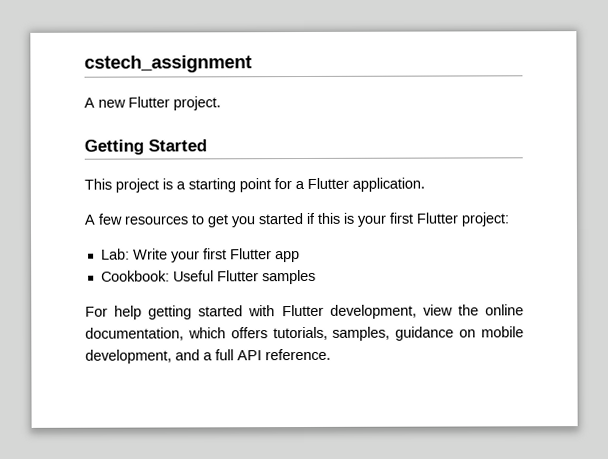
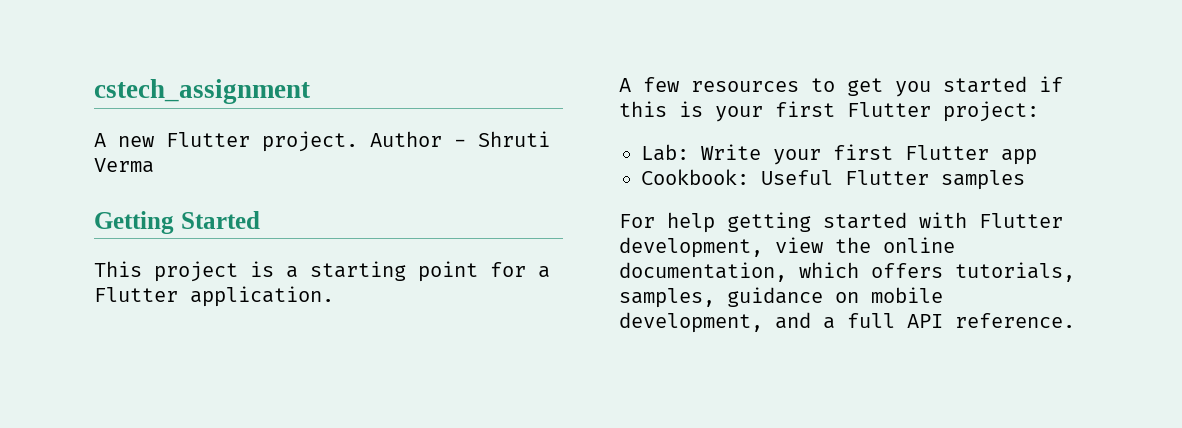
+ Author - Shruti Verma

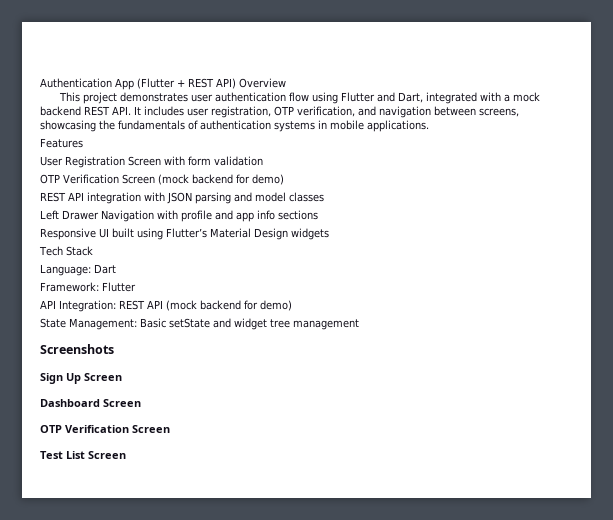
- cstech_assignment
- A new Flutter project. Author - Shruti Verma
- Getting Started
- This project is a starting point for a Flutter application.
- A few resources to get you started if this is your first Flutter project:
- Lab: Write your first Flutter app
- Cookbook: Useful Flutter samples
- For help getting started with Flutter development, view the online documentation, which offers tutorials, samples, guidance on mobile development, and a full API reference.
+ Authentication App (Flutter + REST API) Overview
+ This project demonstrates user authentication flow using Flutter and Dart, integrated with a mock backend REST API. It includes user registration, OTP verification, and navigation between screens, showcasing the fundamentals of authentication systems in mobile applications.
+ Features
+ User Registration Screen with form validation
+ OTP Verification Screen (mock backend for demo)
+ REST API integration with JSON parsing and model classes
+ Left Drawer Navigation with profile and app info sections
+ Responsive UI built using Flutter’s Material Design widgets
+ Tech Stack
+ Language: Dart
+ Framework: Flutter
+ API Integration: REST API (mock backend for demo)
+ State Management: Basic setState and widget tree management
+ Screenshots
+ Sign Up Screen
+ Dashboard Screen
+ OTP Verification Screen
+ Test List Screen

